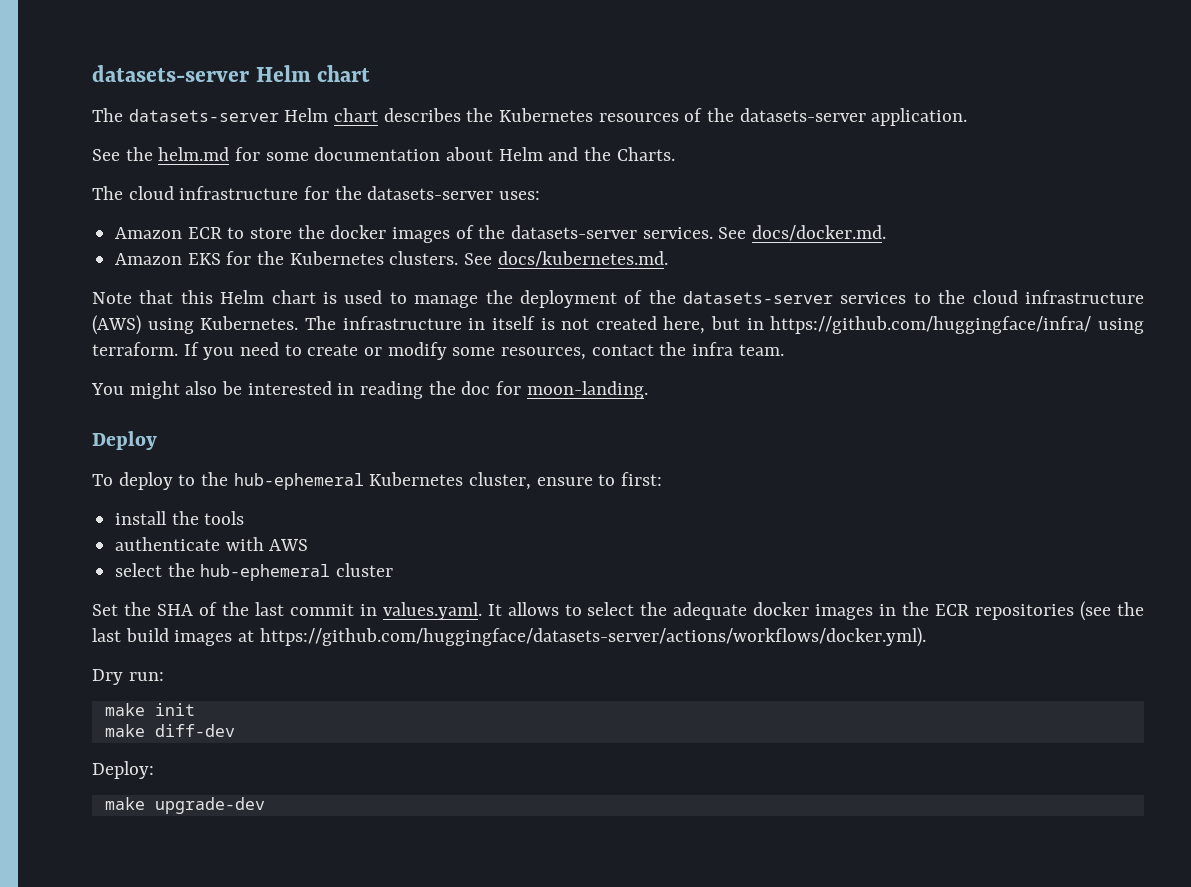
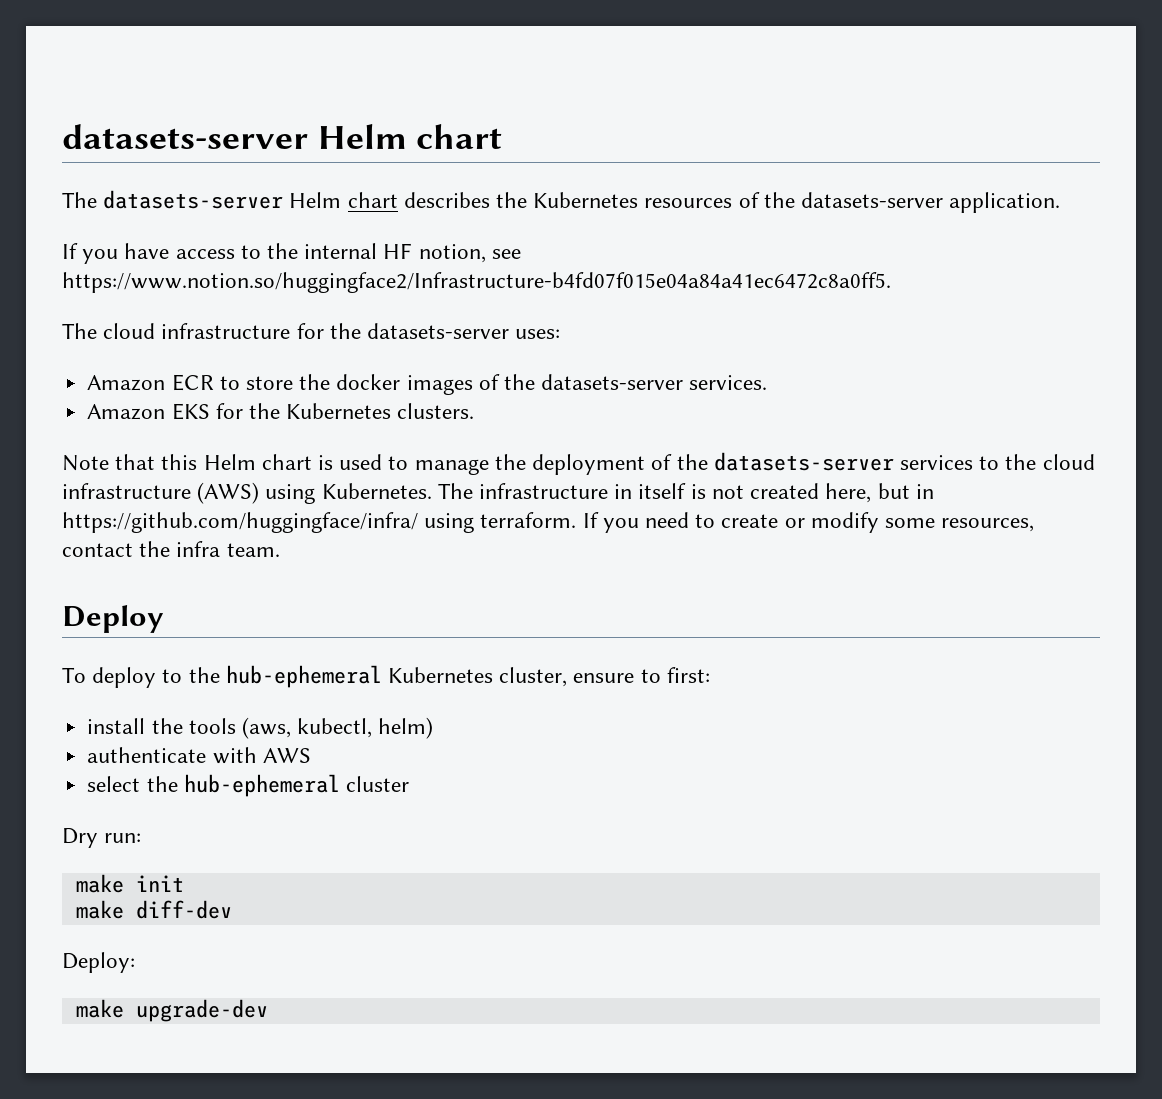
- See the helm.md for some documentation about Helm and the Charts.
+ If you have access to the internal HF notion, see https://www.notion.so/huggingface2/Infrastructure-b4fd07f015e04a84a41ec6472c8a0ff5.
- See docs/docker.md.
- See docs/kubernetes.md.
- You might also be interested in reading the doc for moon-landing.
- install the tools
+ install the tools (aws, kubectl, helm)
- Set the SHA of the last commit in values.yaml. It allows to select the adequate docker images in the ECR repositories (see the last build images at https://github.com/huggingface/datasets-server/actions/workflows/docker.yml).

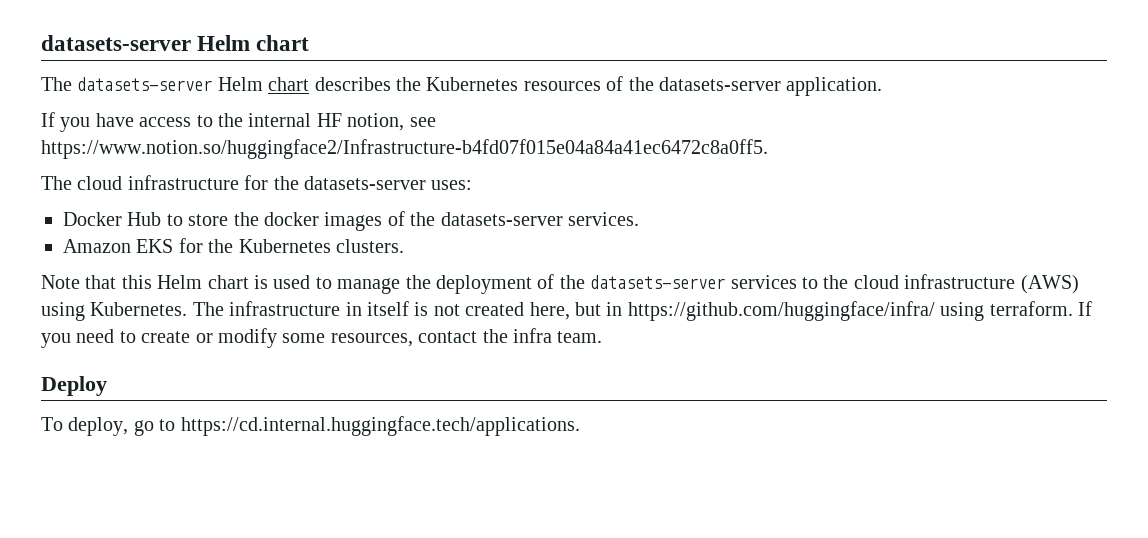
- Amazon ECR to store the docker images of the datasets-server services.
+ Docker Hub to store the docker images of the datasets-server services.
- To deploy to the hub-ephemeral Kubernetes cluster, ensure to first:
- install the tools (aws, kubectl, helm)
- authenticate with AWS
- select the hub-ephemeral cluster
- Dry run:
- make init
- make diff-dev
- Deploy:
- make upgrade-dev
+ To deploy, go to https://cd.internal.huggingface.tech/applications.

